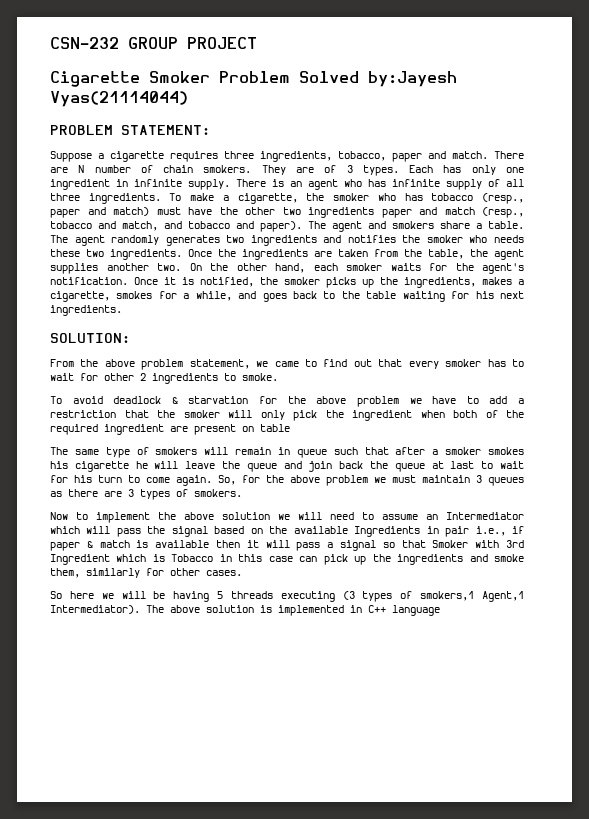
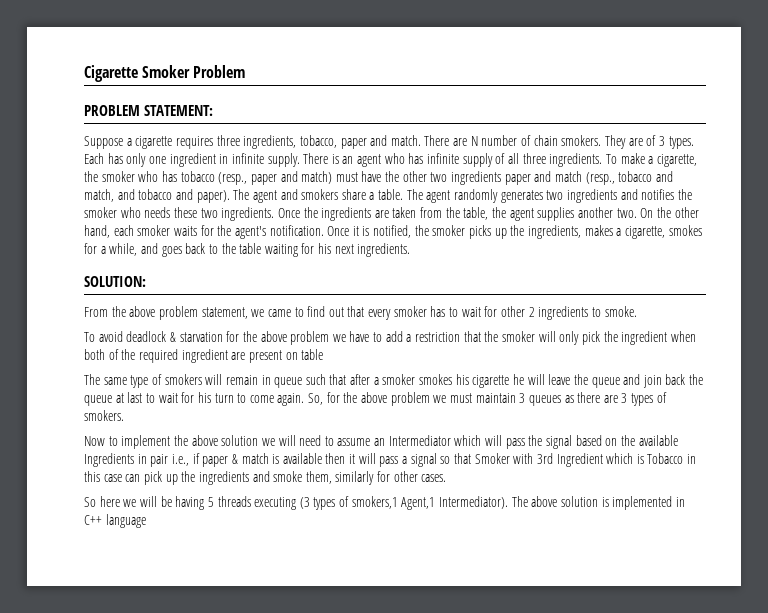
- CSN-232 GROUP PROJECT
- Cigarette Smoker Problem Solved by:Jayesh Vyas(21114044)
+ Cigarette Smoker Problem

